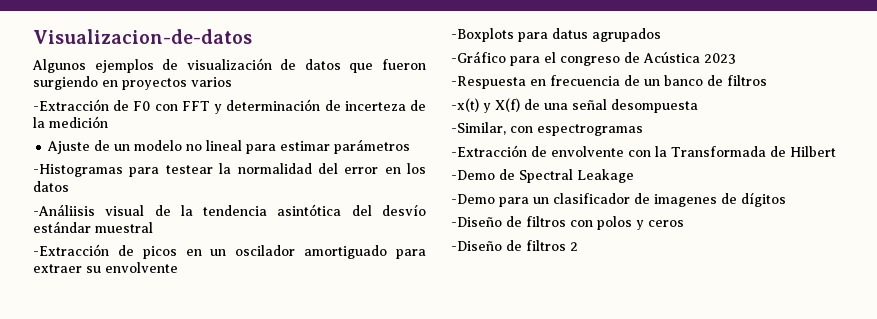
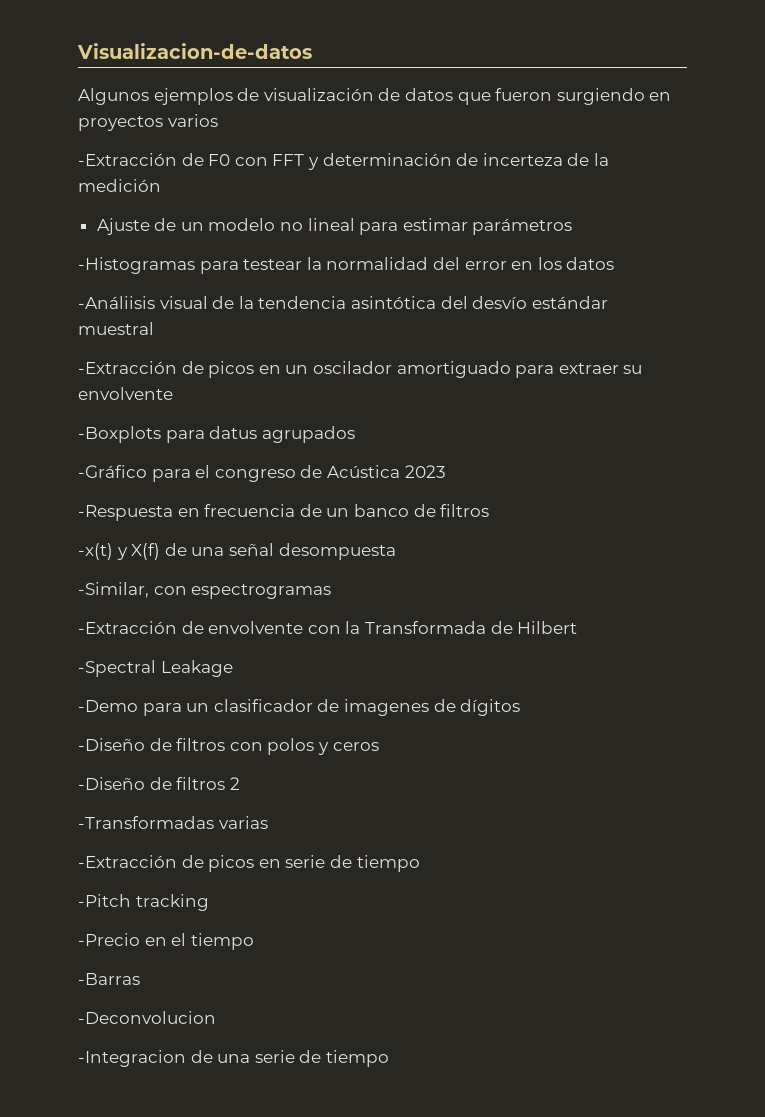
- -Demo de Spectral Leakage
+ -Spectral Leakage
+ -Transformadas varias
+ -Extracción de picos en serie de tiempo
+ -Pitch tracking
+ -Precio en el tiempo
+ -Barras
+ -Deconvolucion
+ -Integracion de una serie de tiempo

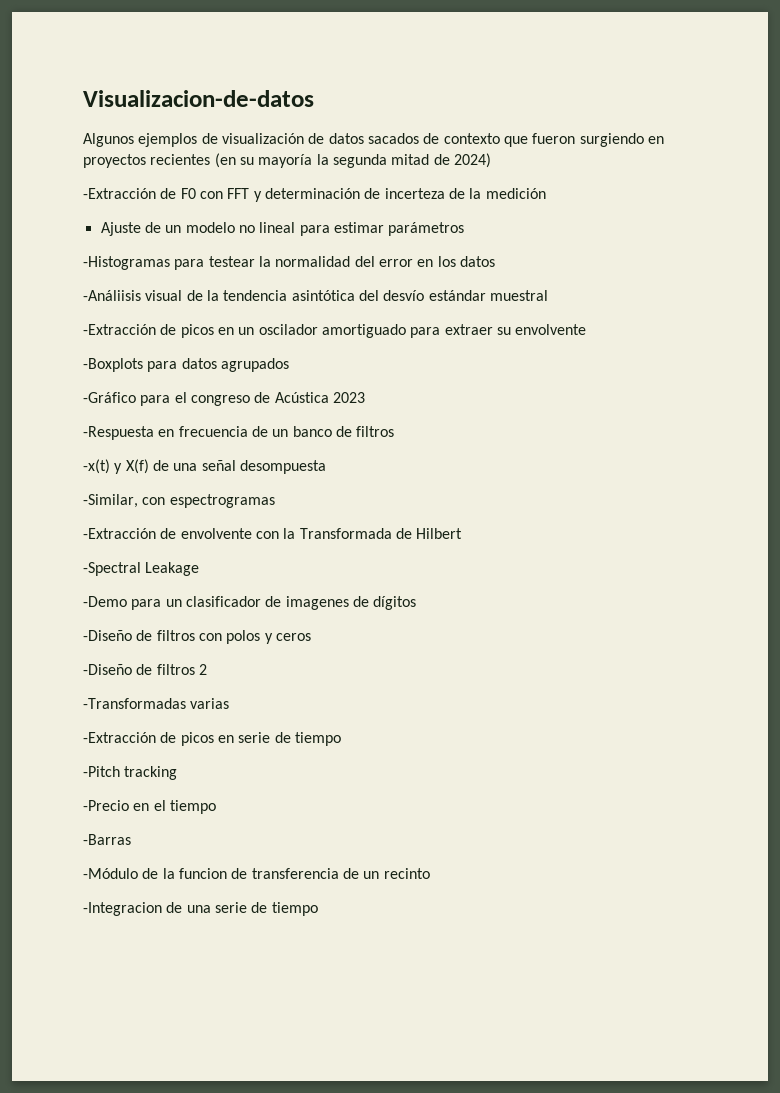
- Algunos ejemplos de visualización de datos que fueron surgiendo en proyectos varios
+ Algunos ejemplos de visualización de datos sacados de contexto que fueron surgiendo en proyectos recientes (en su mayoría la segunda mitad de 2024)
- -Boxplots para datus agrupados
+ -Boxplots para datos agrupados
- -Deconvolucion
+ -Módulo de la funcion de transferencia de un recinto

